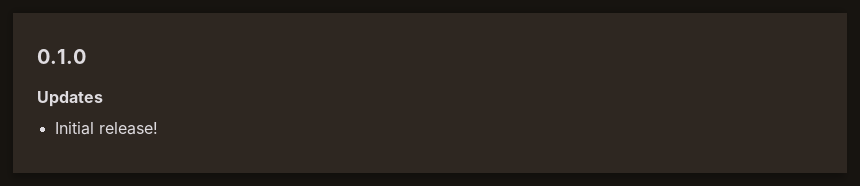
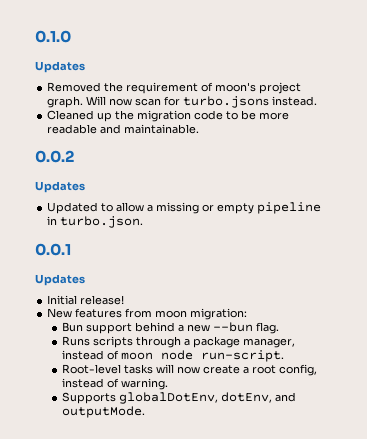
+ Removed the requirement of moon's project graph. Will now scan for turbo.jsons instead.
+ Cleaned up the migration code to be more readable and maintainable.
+ 0.0.2
+ Updates
+ Updated to allow a missing or empty pipeline in turbo.json.
+ 0.0.1
+ Updates
  Initial release!
+ New features from moon migration:
+ Bun support behind a new --bun flag.
+ Runs scripts through a package manager, instead of moon node run-script.
+ Root-level tasks will now create a root config, instead of warning.
+ Supports globalDotEnv, dotEnv, and outputMode.

